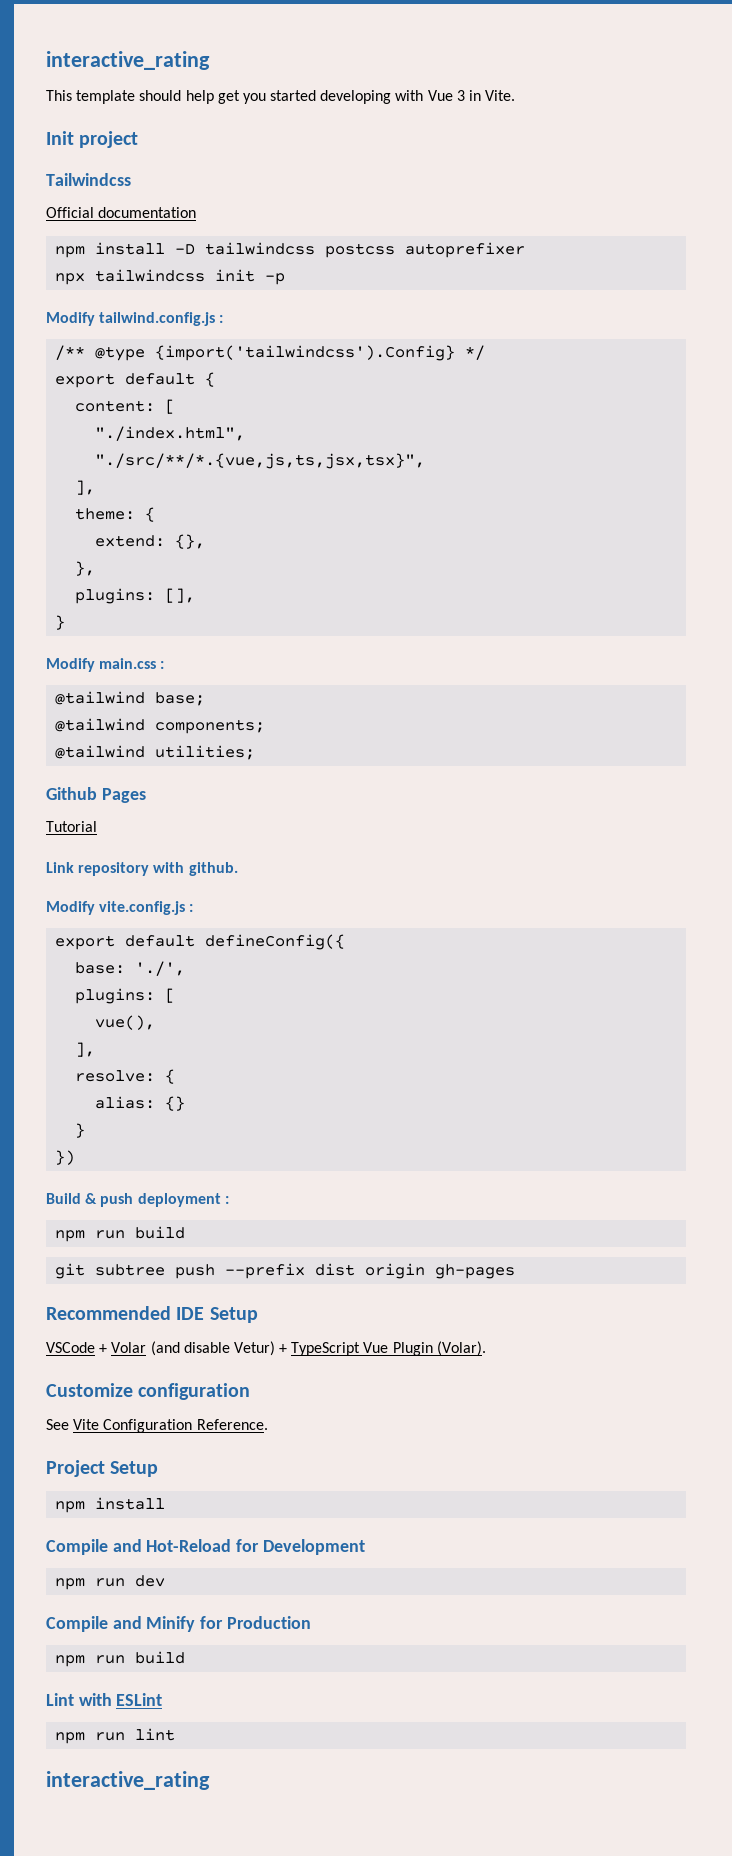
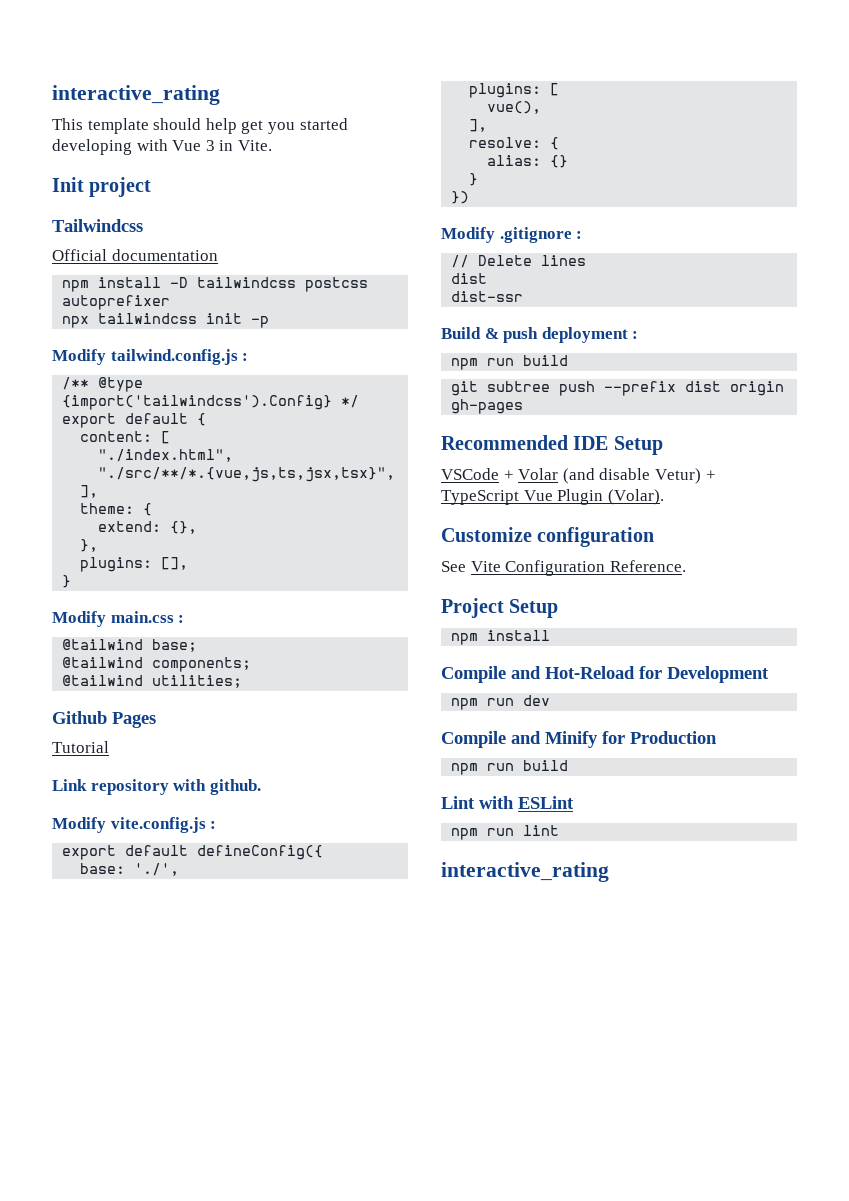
+ Modify .gitignore :
+ // Delete lines
+ dist
+ dist-ssr

